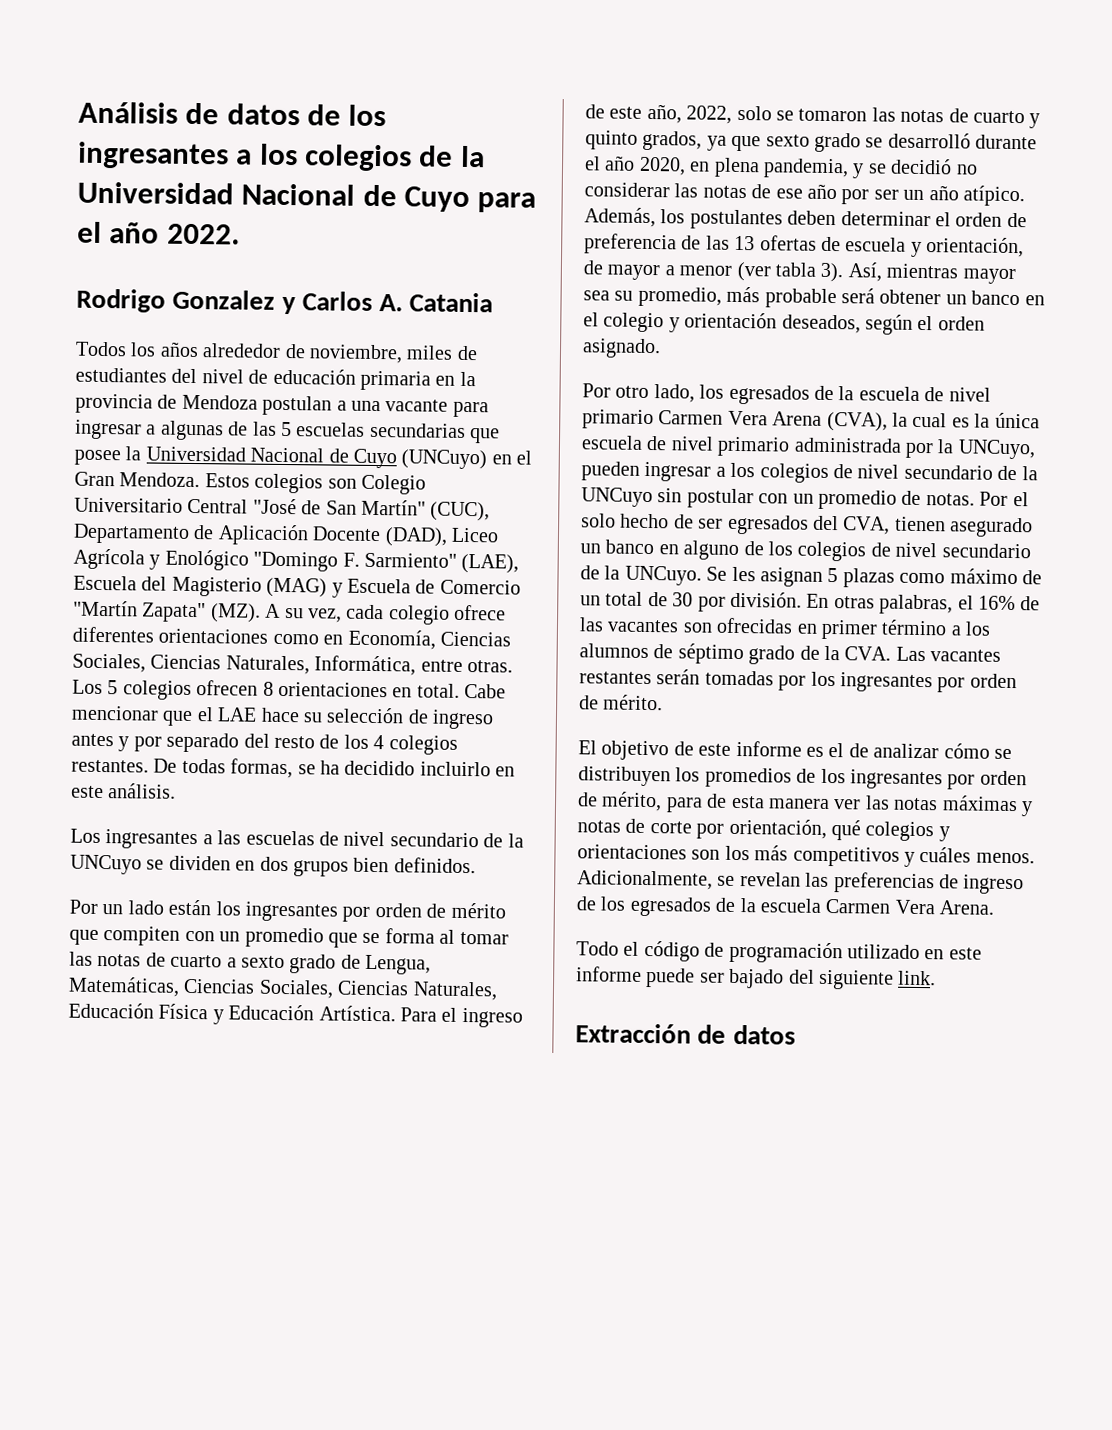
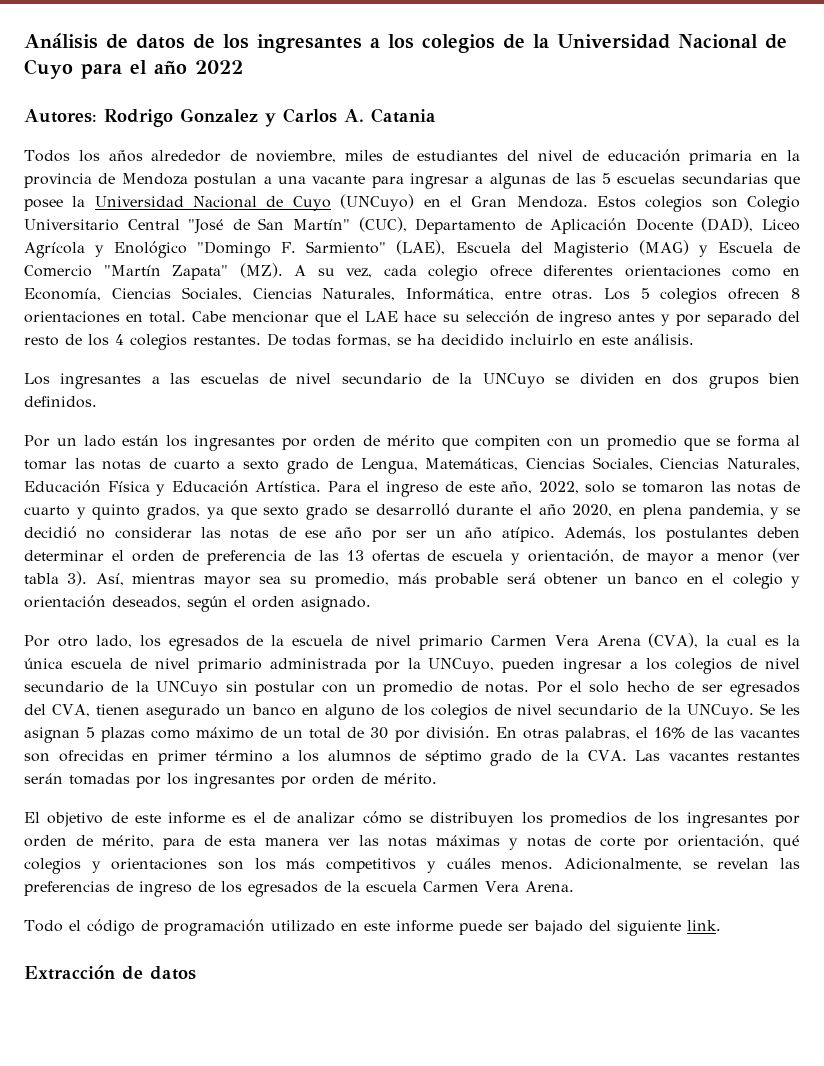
- Análisis de datos de los ingresantes a los colegios de la Universidad Nacional de Cuyo para el año 2022.
- Rodrigo Gonzalez y Carlos A. Catania
+ Análisis de datos de los ingresantes a los colegios de la Universidad Nacional de Cuyo para el año 2022
+ Autores: Rodrigo Gonzalez y Carlos A. Catania

